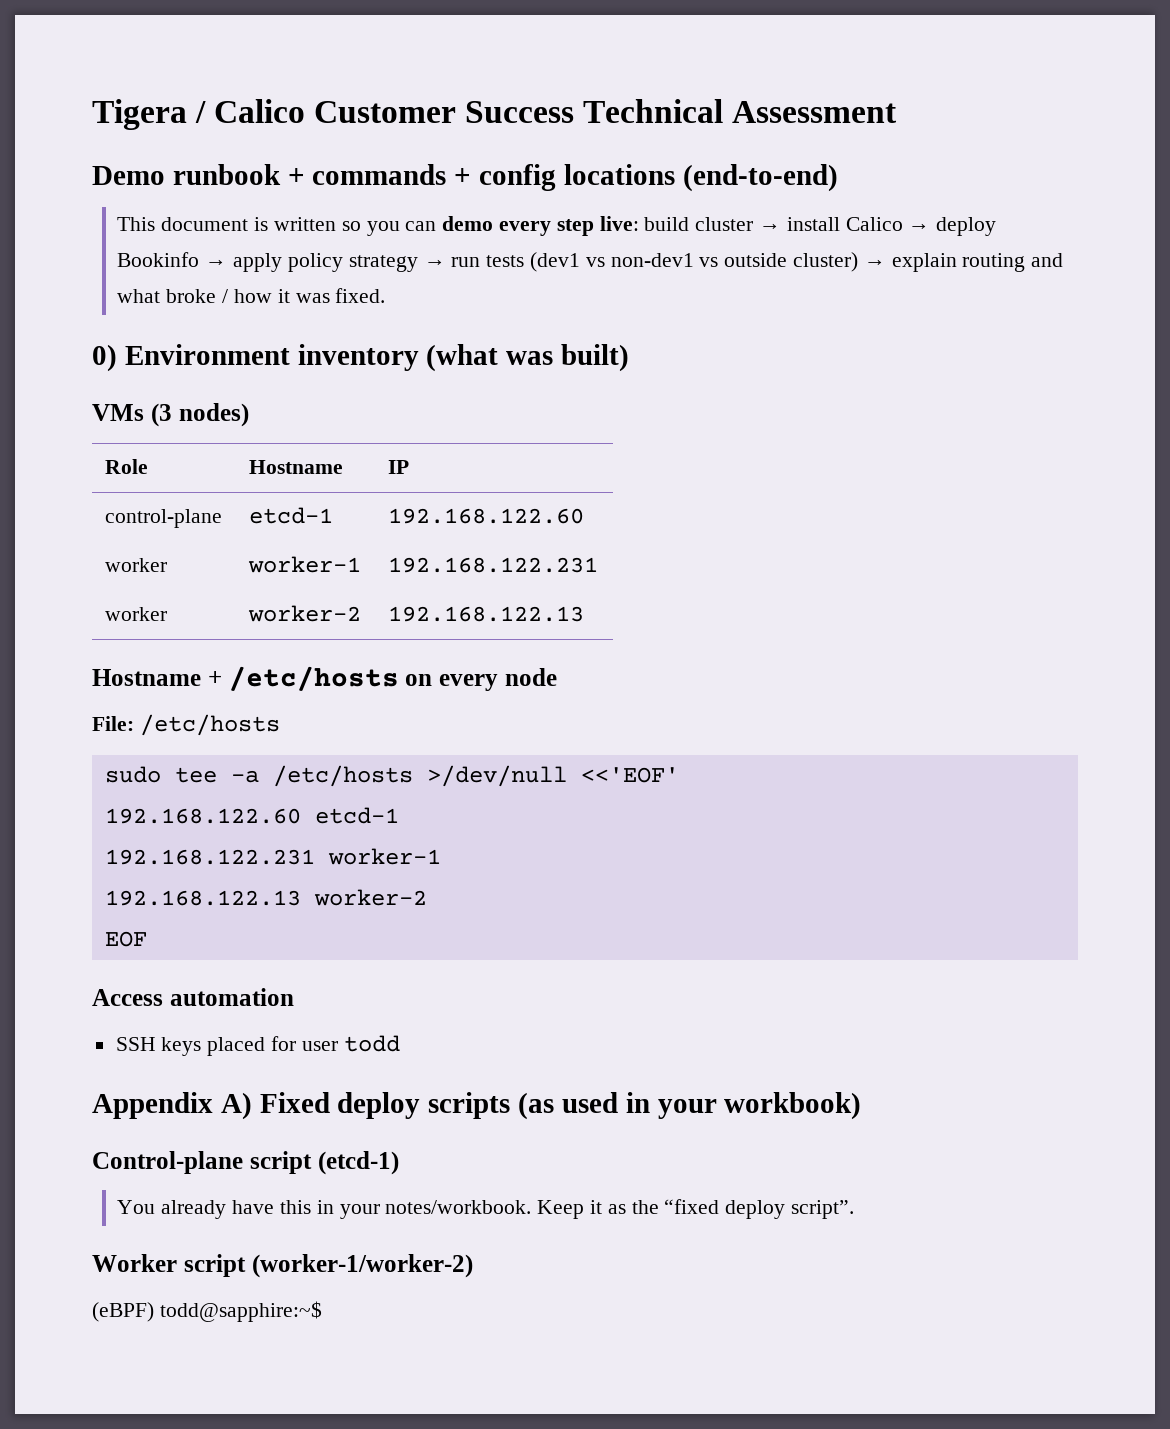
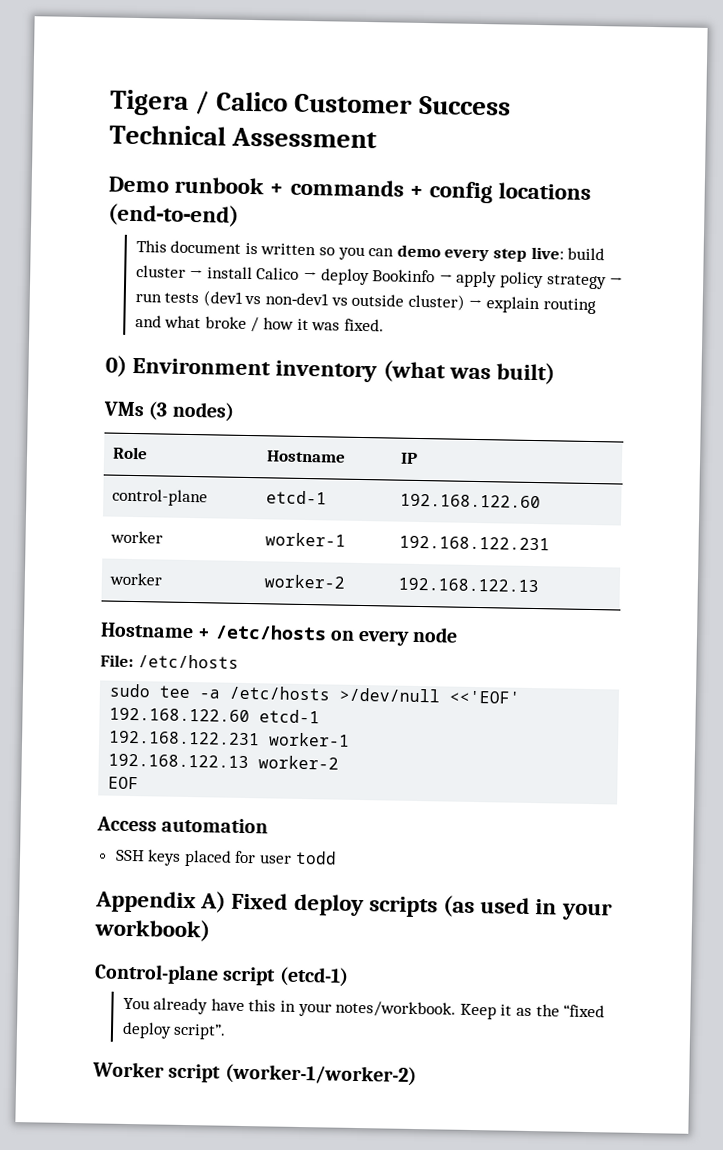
- (eBPF) todd@sapphire:~$

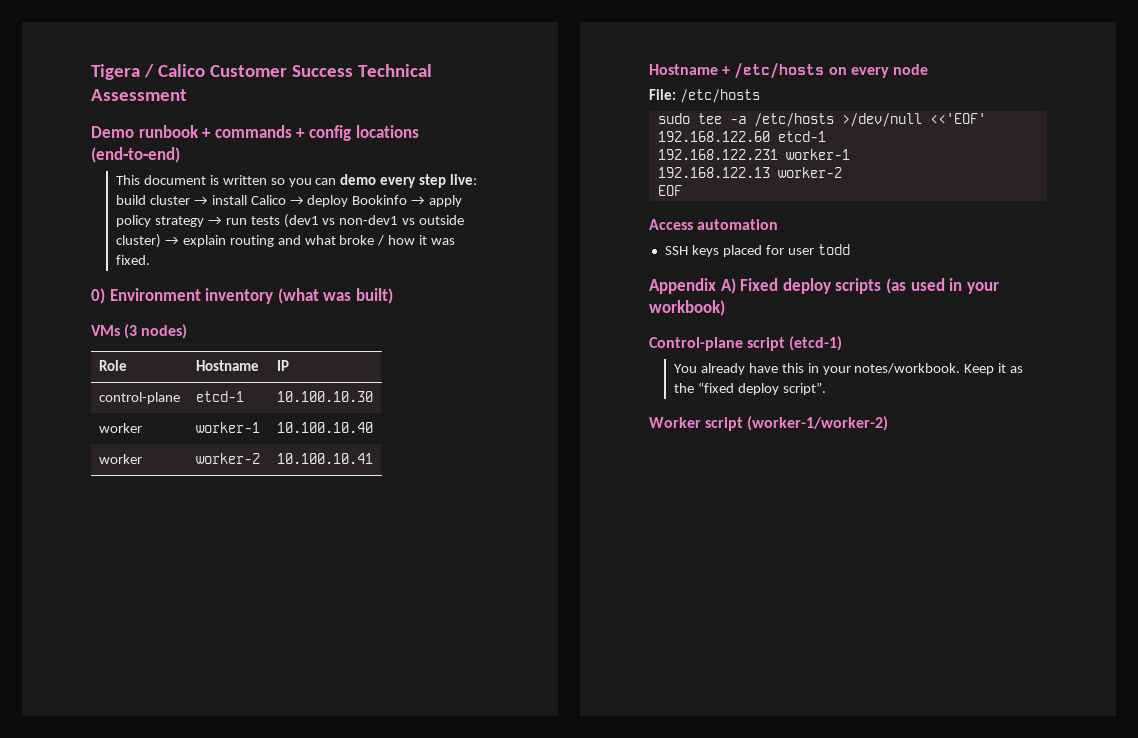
- control-plane | etcd-1 | 192.168.122.60
+ control-plane | etcd-1 | 10.100.10.30
- worker | worker-1 | 192.168.122.231
+ worker | worker-1 | 10.100.10.40
- worker | worker-2 | 192.168.122.13
+ worker | worker-2 | 10.100.10.41

